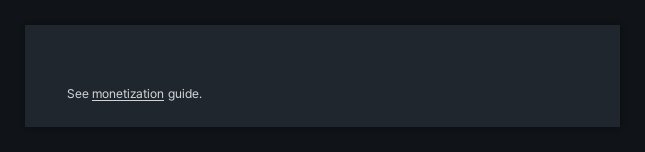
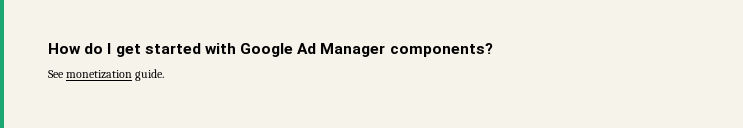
+ How do I get started with Google Ad Manager components?

